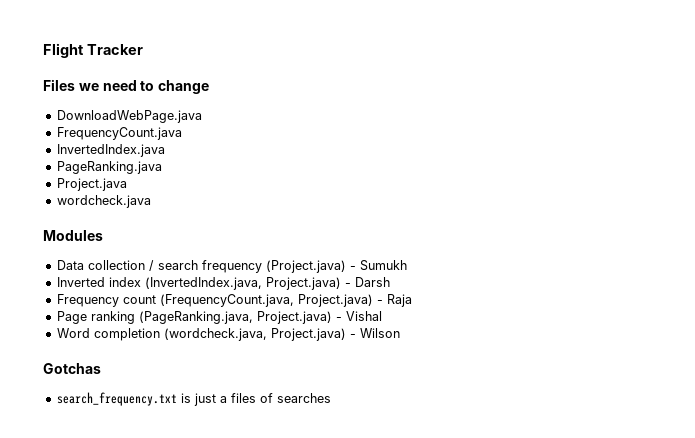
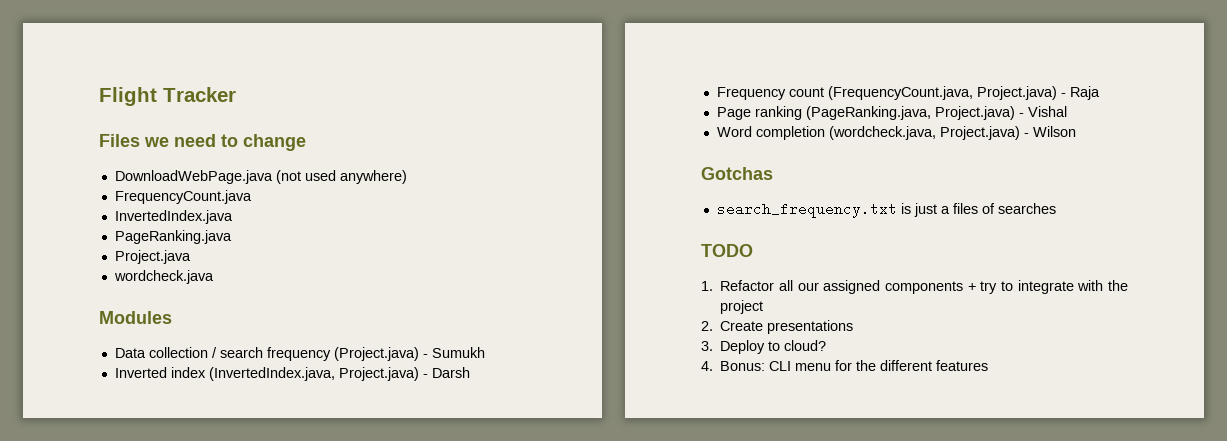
- DownloadWebPage.java
+ DownloadWebPage.java (not used anywhere)
+ TODO
+ 1. Refactor all our assigned components + try to integrate with the project
+ 2. Create presentations
+ 3. Deploy to cloud?
+ 4. Bonus: CLI menu for the different features

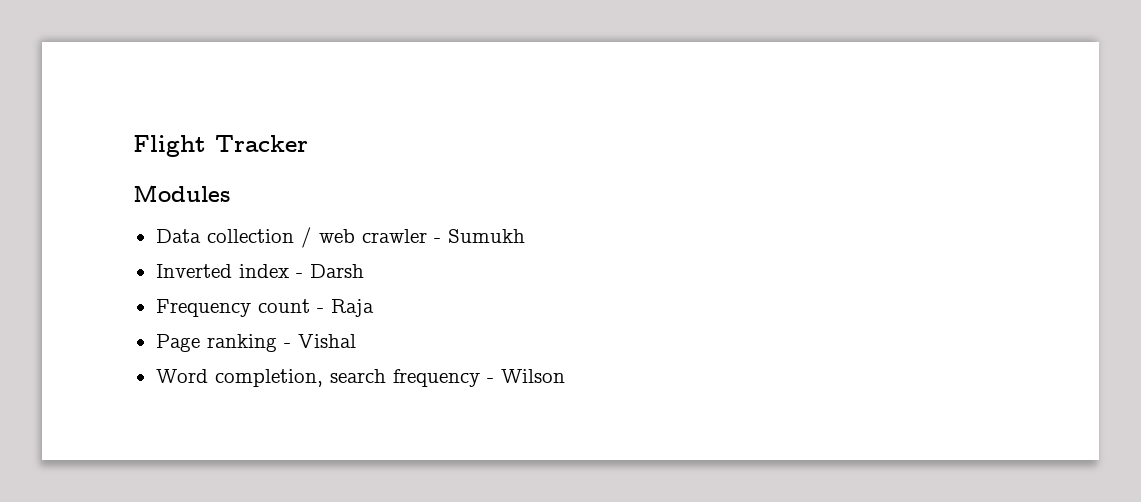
- Files we need to change
- DownloadWebPage.java (not used anywhere)
- FrequencyCount.java
- InvertedIndex.java
- PageRanking.java
- Project.java
- wordcheck.java
- Data collection / search frequency (Project.java) - Sumukh
+ Data collection / web crawler - Sumukh
- Inverted index (InvertedIndex.java, Project.java) - Darsh
+ Inverted index - Darsh
- Frequency count (FrequencyCount.java, Project.java) - Raja
+ Frequency count - Raja
- Page ranking (PageRanking.java, Project.java) - Vishal
+ Page ranking - Vishal
- Word completion (wordcheck.java, Project.java) - Wilson
+ Word completion, search frequency - Wilson
- Gotchas
- search_frequency.txt is just a files of searches
- TODO
- 1. Refactor all our assigned components + try to integrate with the project
- 2. Create presentations
- 3. Deploy to cloud?
- 4. Bonus: CLI menu for the different features

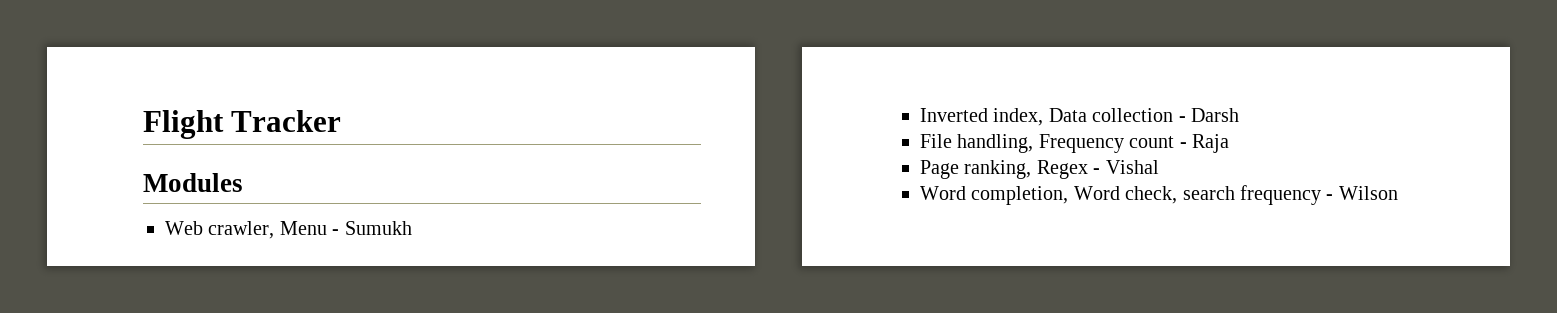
- Data collection / web crawler - Sumukh
+ Web crawler, Menu - Sumukh
- Inverted index - Darsh
+ Inverted index, Data collection - Darsh
- Frequency count - Raja
+ File handling, Frequency count - Raja
- Page ranking - Vishal
+ Page ranking, Regex - Vishal
- Word completion, search frequency - Wilson
+ Word completion, Word check, search frequency - Wilson

